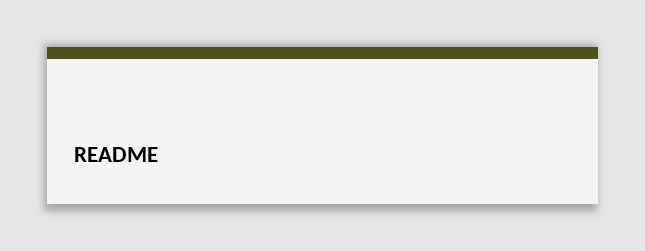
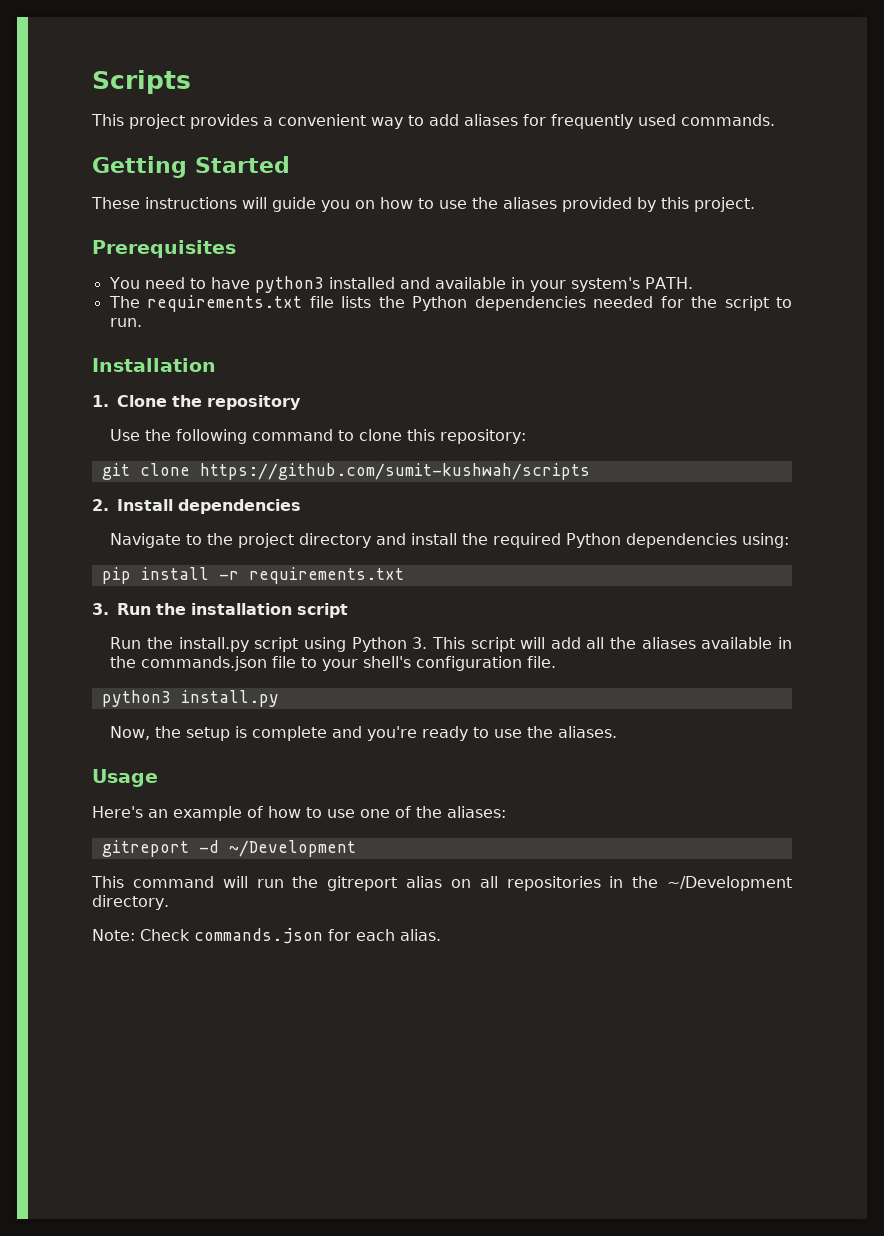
- README
+ Scripts
+ This project provides a convenient way to add aliases for frequently used commands.
+ Getting Started
+ These instructions will guide you on how to use the aliases provided by this project.
+ Prerequisites
+ You need to have python3 installed and available in your system's PATH.
+ The requirements.txt file lists the Python dependencies needed for the script to run.
+ Installation
+ 1. Clone the repository
+ Use the following command to clone this repository:
+ git clone https://github.com/sumit-kushwah/scripts
+ 2. Install dependencies
+ Navigate to the project directory and install the required Python dependencies using:
+ pip install -r requirements.txt
+ 3. Run the installation script
+ Run the install.py script using Python 3. This script will add all the aliases available in the commands.json file to your shell's configuration file.
+ python3 install.py
+ Now, the setup is complete and you're ready to use the aliases.
+ Usage
+ Here's an example of how to use one of the aliases:
+ gitreport -d ~/Development
+ This command will run the gitreport alias on all repositories in the ~/Development directory.
+ Note: Check commands.json for each alias.

